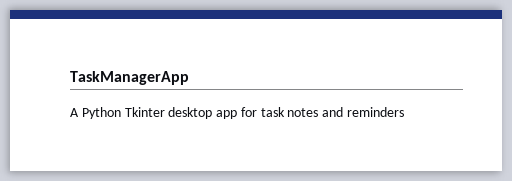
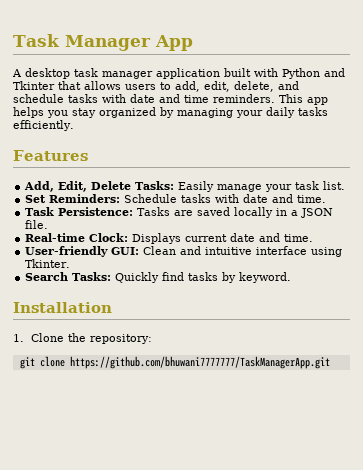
- TaskManagerApp
- A Python Tkinter desktop app for task notes and reminders
+ Task Manager App
+ A desktop task manager application built with Python and Tkinter that allows users to add, edit, delete, and schedule tasks with date and time reminders. This app helps you stay organized by managing your daily tasks efficiently.
+ Features
+ Add, Edit, Delete Tasks: Easily manage your task list.
+ Set Reminders: Schedule tasks with date and time.
+ Task Persistence: Tasks are saved locally in a JSON file.
+ Real-time Clock: Displays current date and time.
+ User-friendly GUI: Clean and intuitive interface using Tkinter.
+ Search Tasks: Quickly find tasks by keyword.
+ Installation
+ 1. Clone the repository:
+ git clone https://github.com/bhuwani7777777/TaskManagerApp.git

